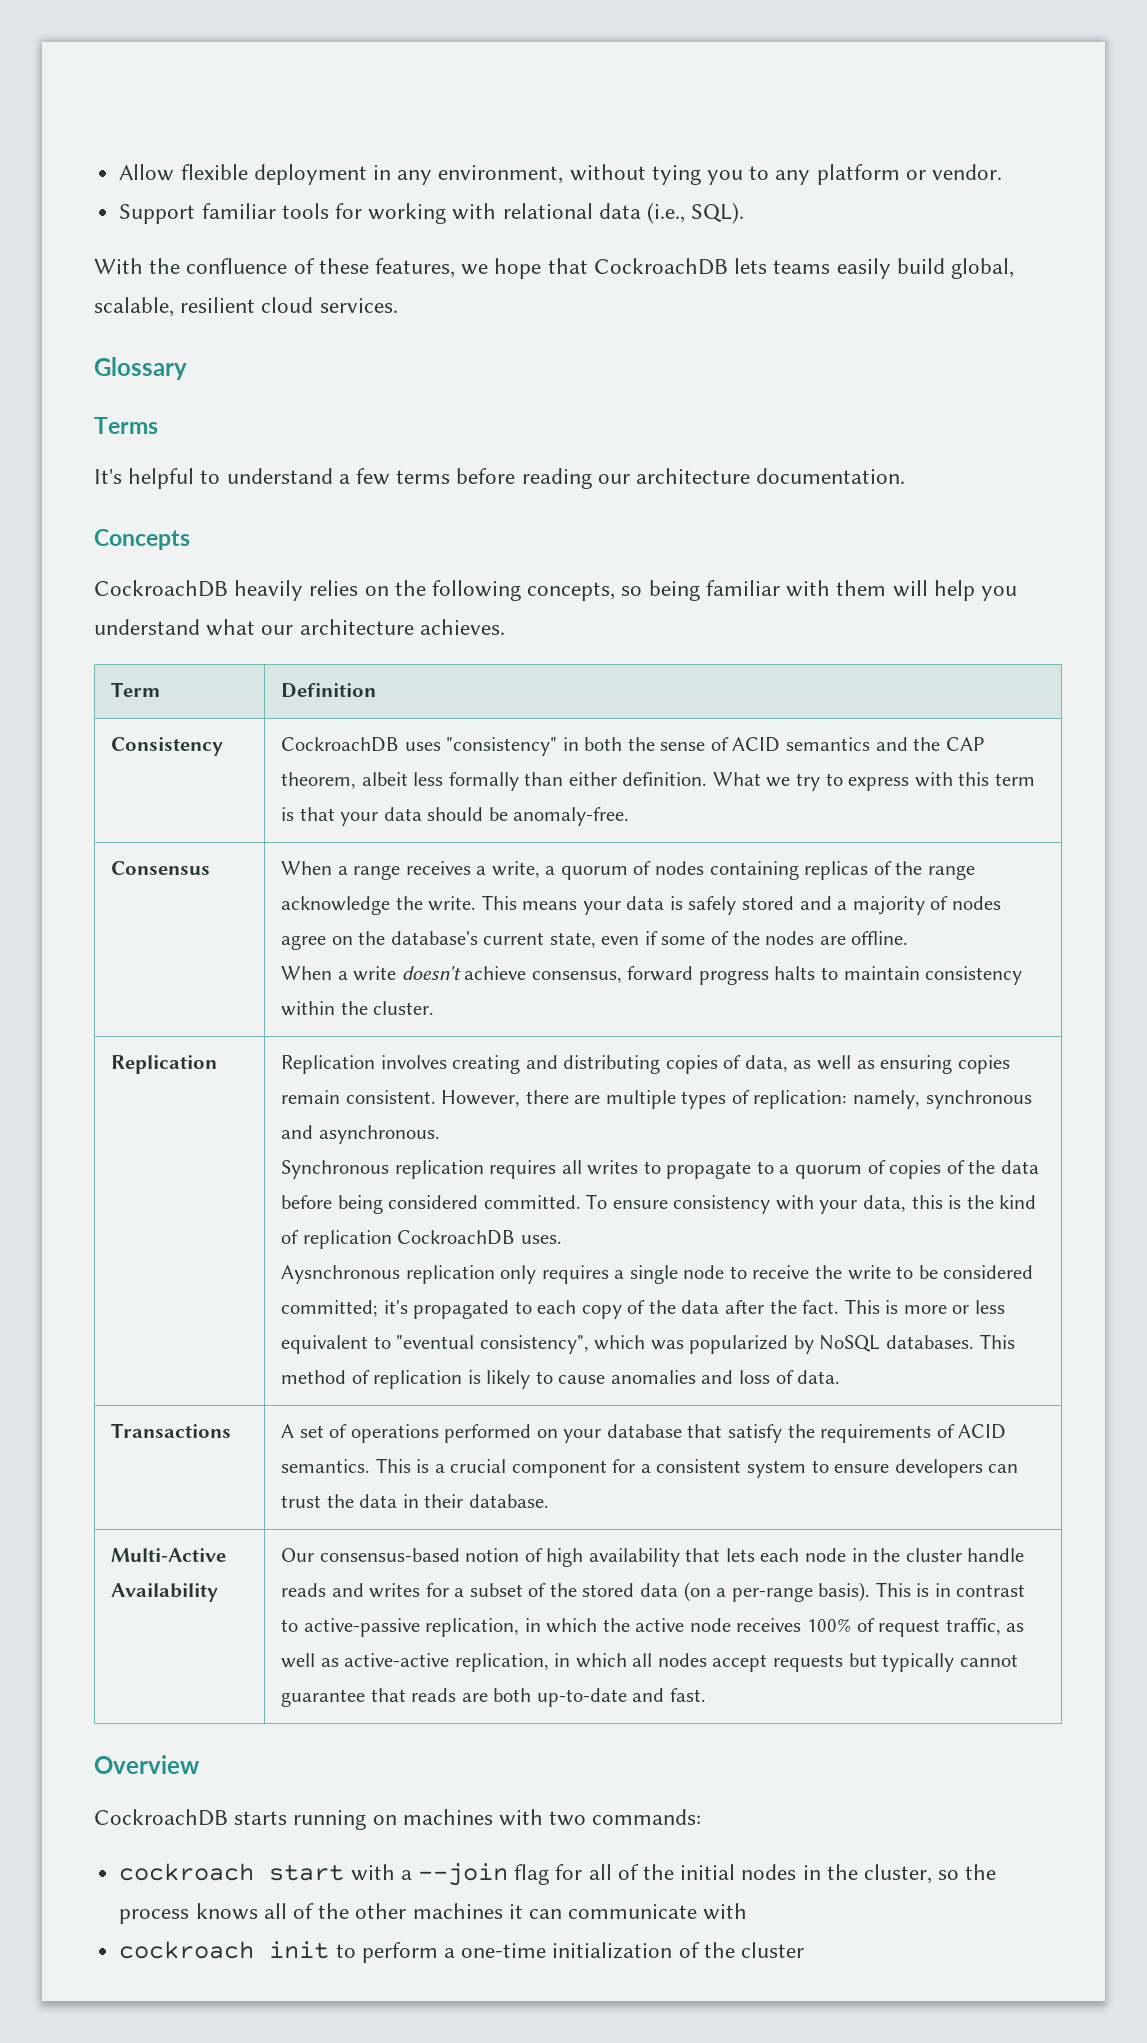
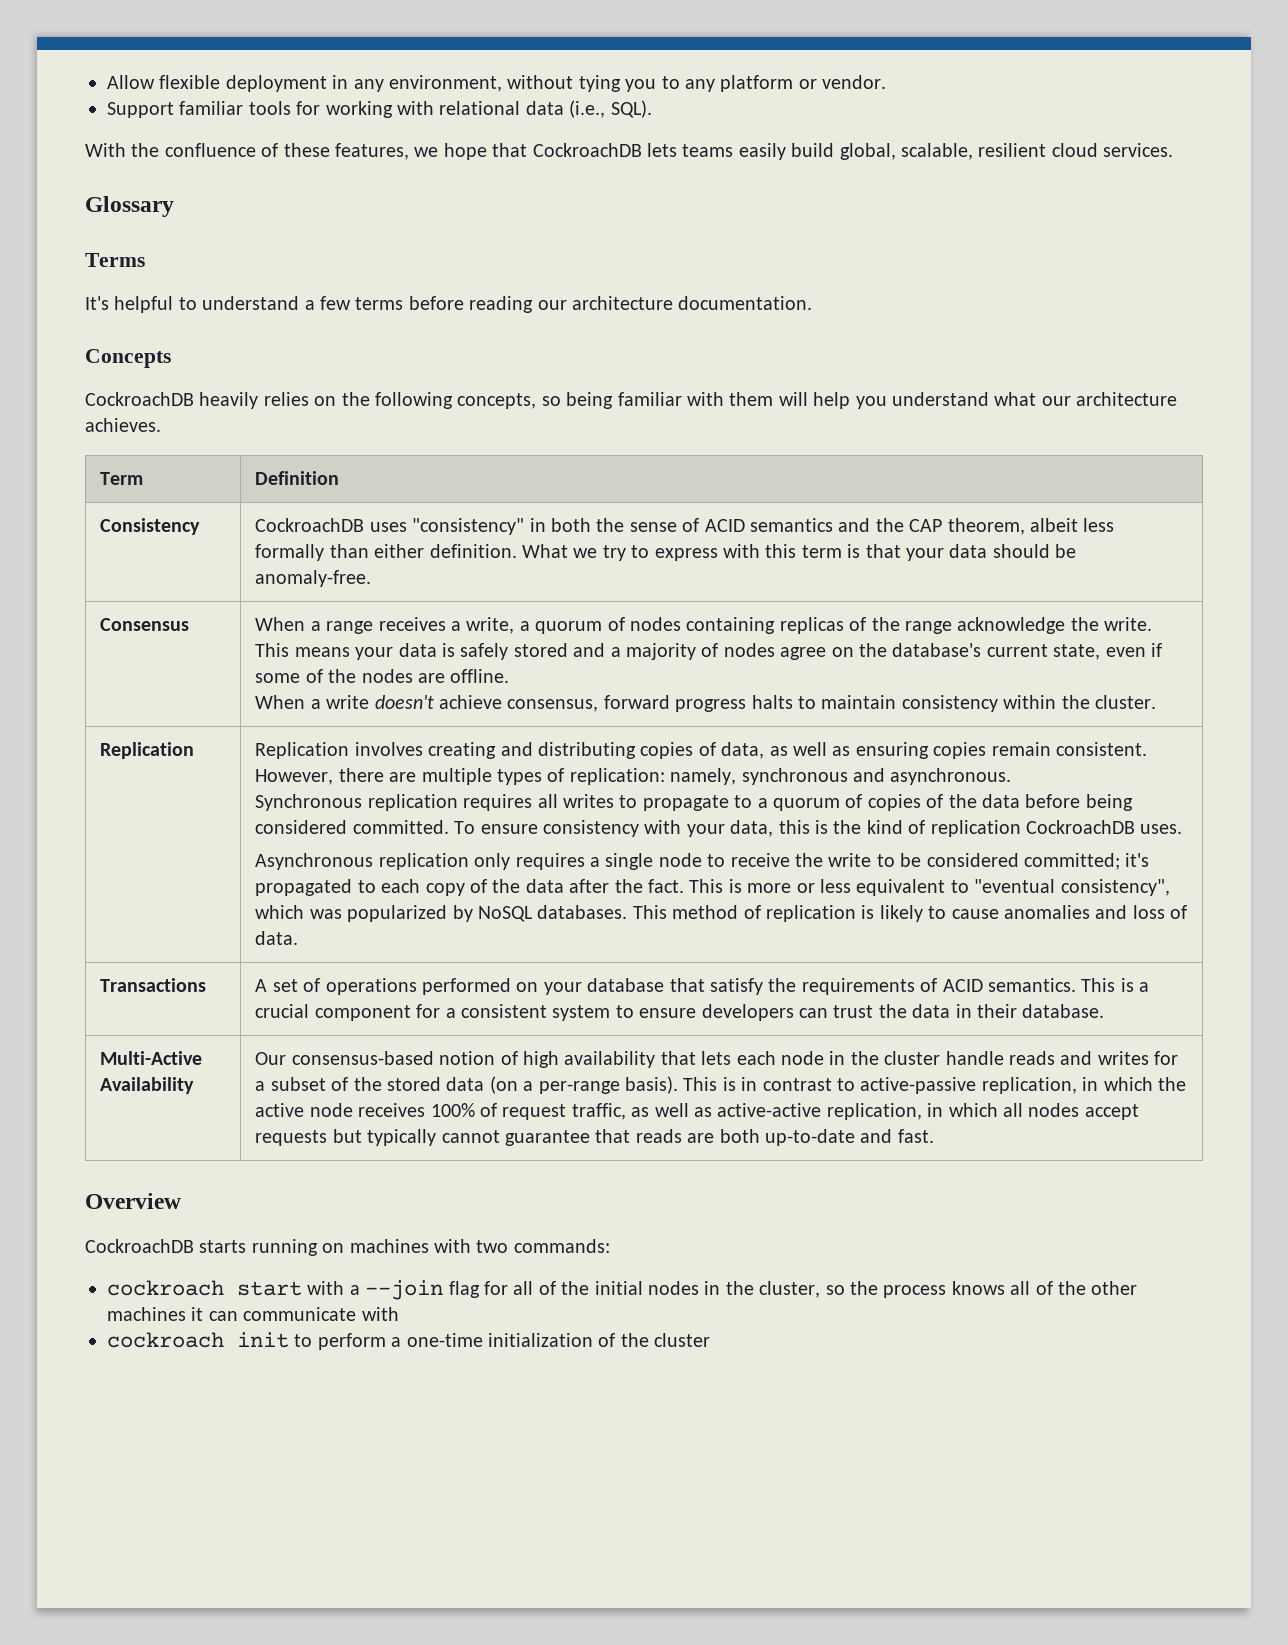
- Aysnchronous replication only requires a single node to receive the write to be considered committed; it's propagated to each copy of the data after the fact.
+ Asynchronous replication only requires a single node to receive the write to be considered committed; it's propagated to each copy of the data after the fact.

